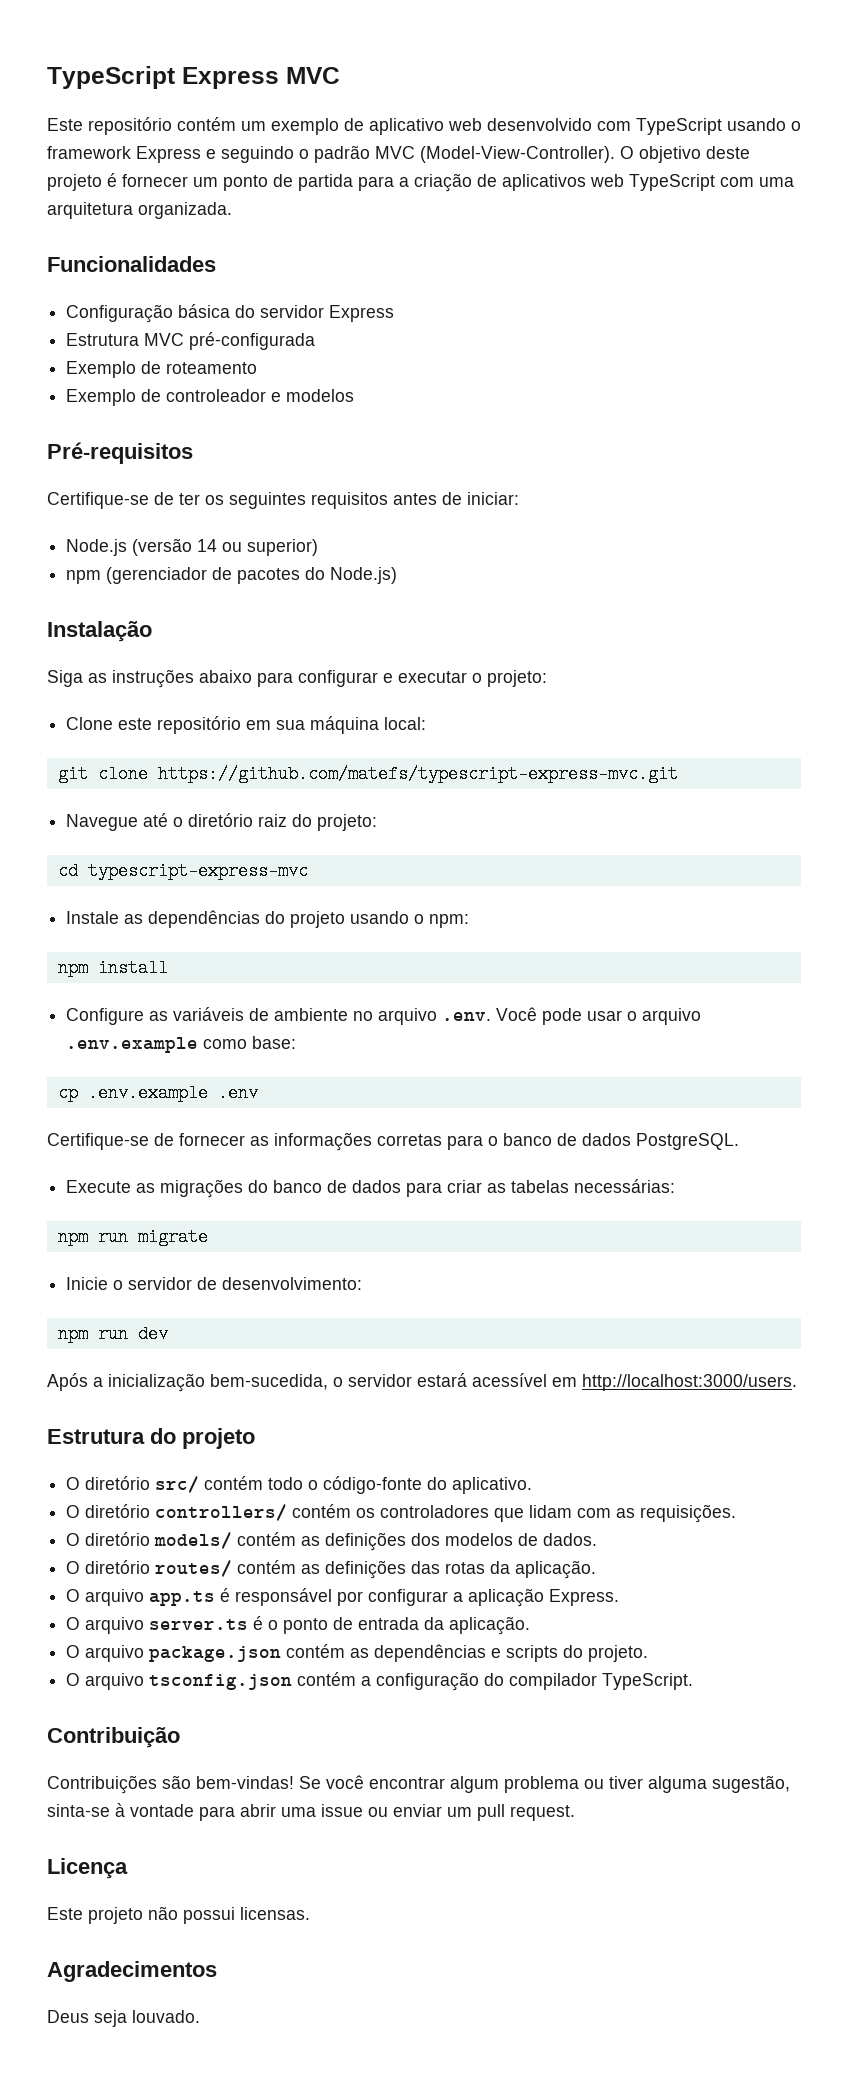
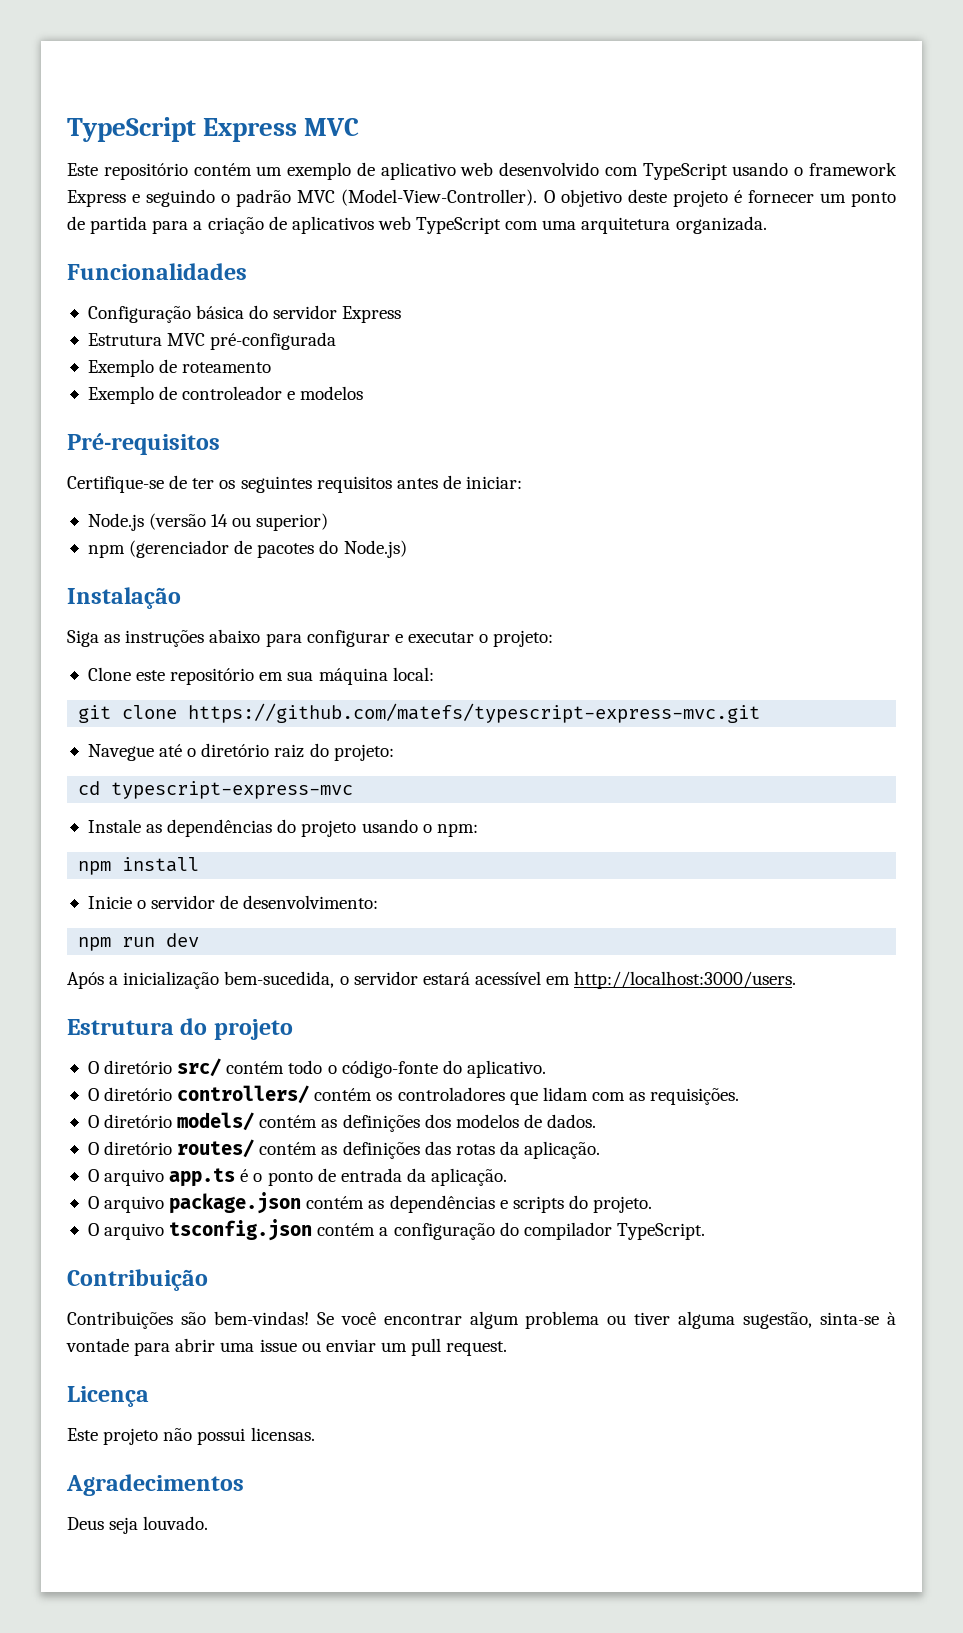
- Configure as variáveis de ambiente no arquivo .env. Você pode usar o arquivo .env.example como base:
- cp .env.example .env
- Certifique-se de fornecer as informações corretas para o banco de dados PostgreSQL.
- Execute as migrações do banco de dados para criar as tabelas necessárias:
- npm run migrate
- O arquivo app.ts é responsável por configurar a aplicação Express.
- O arquivo server.ts é o ponto de entrada da aplicação.
+ O arquivo app.ts é o ponto de entrada da aplicação.

